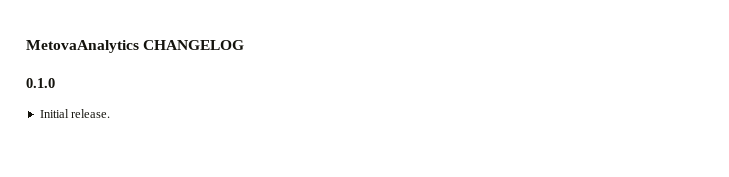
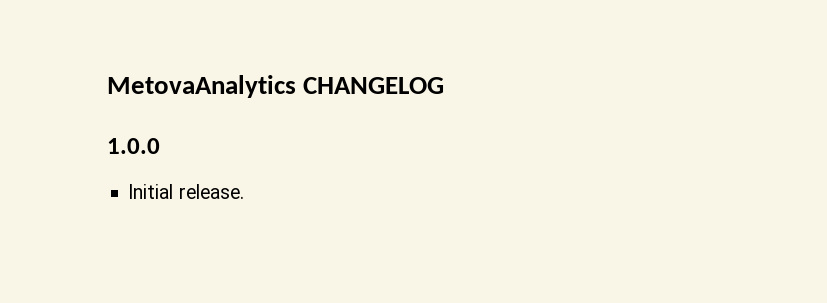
- 0.1.0
+ 1.0.0

